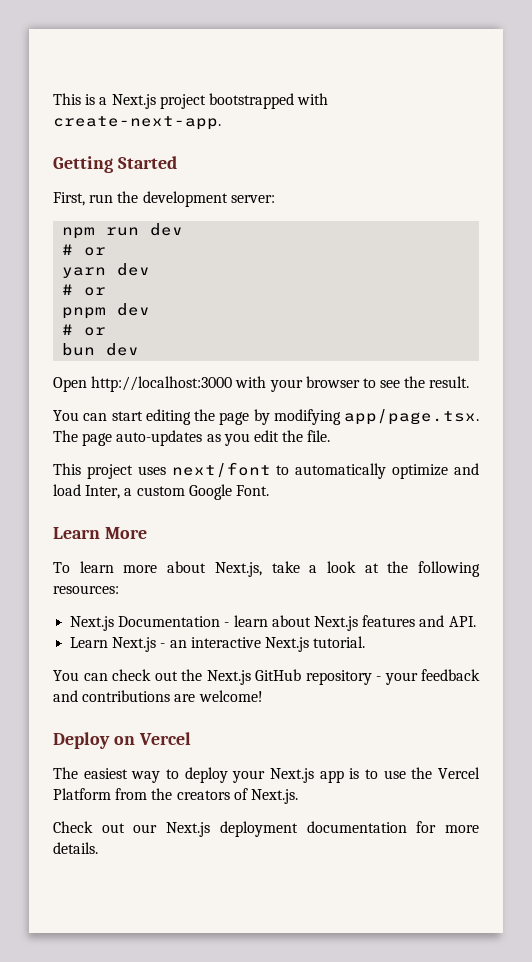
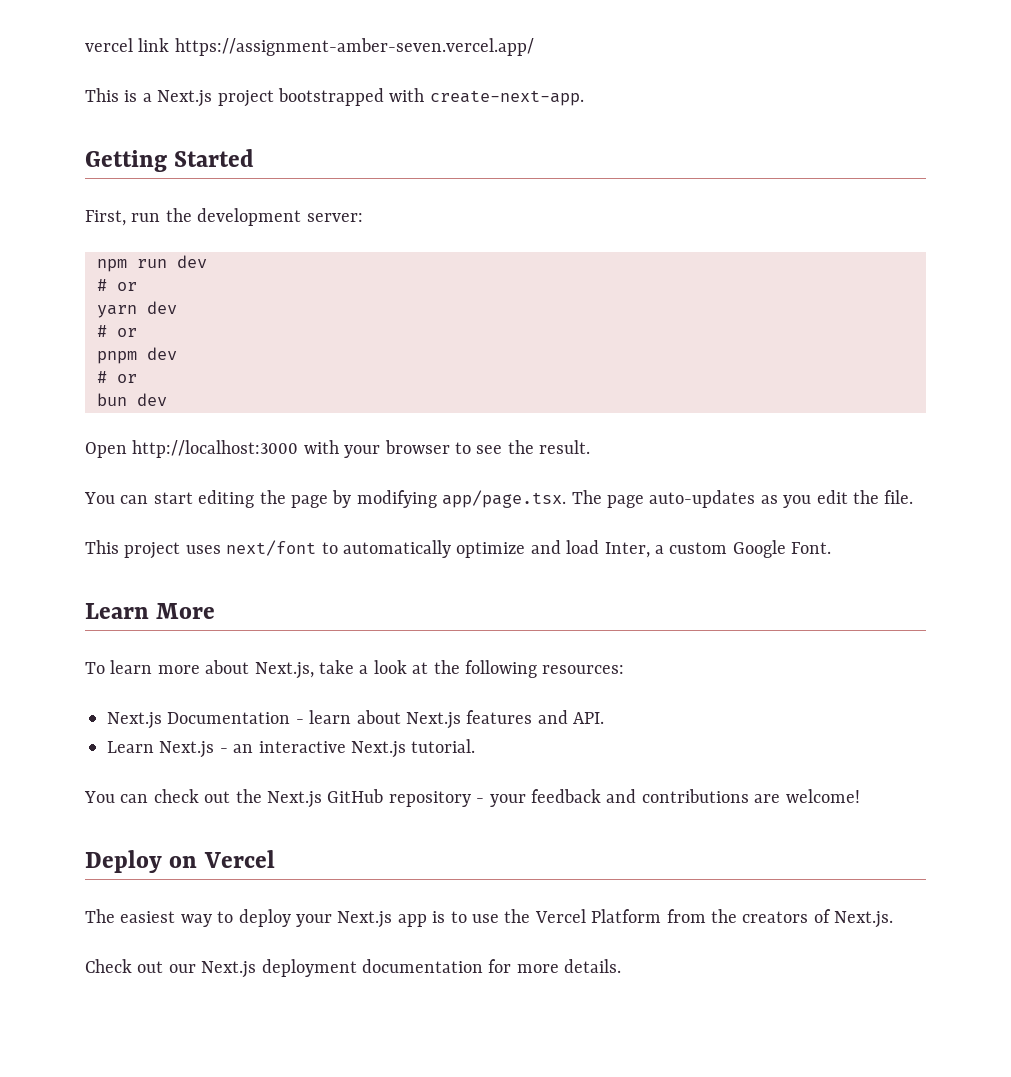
+ vercel link https://assignment-amber-seven.vercel.app/

